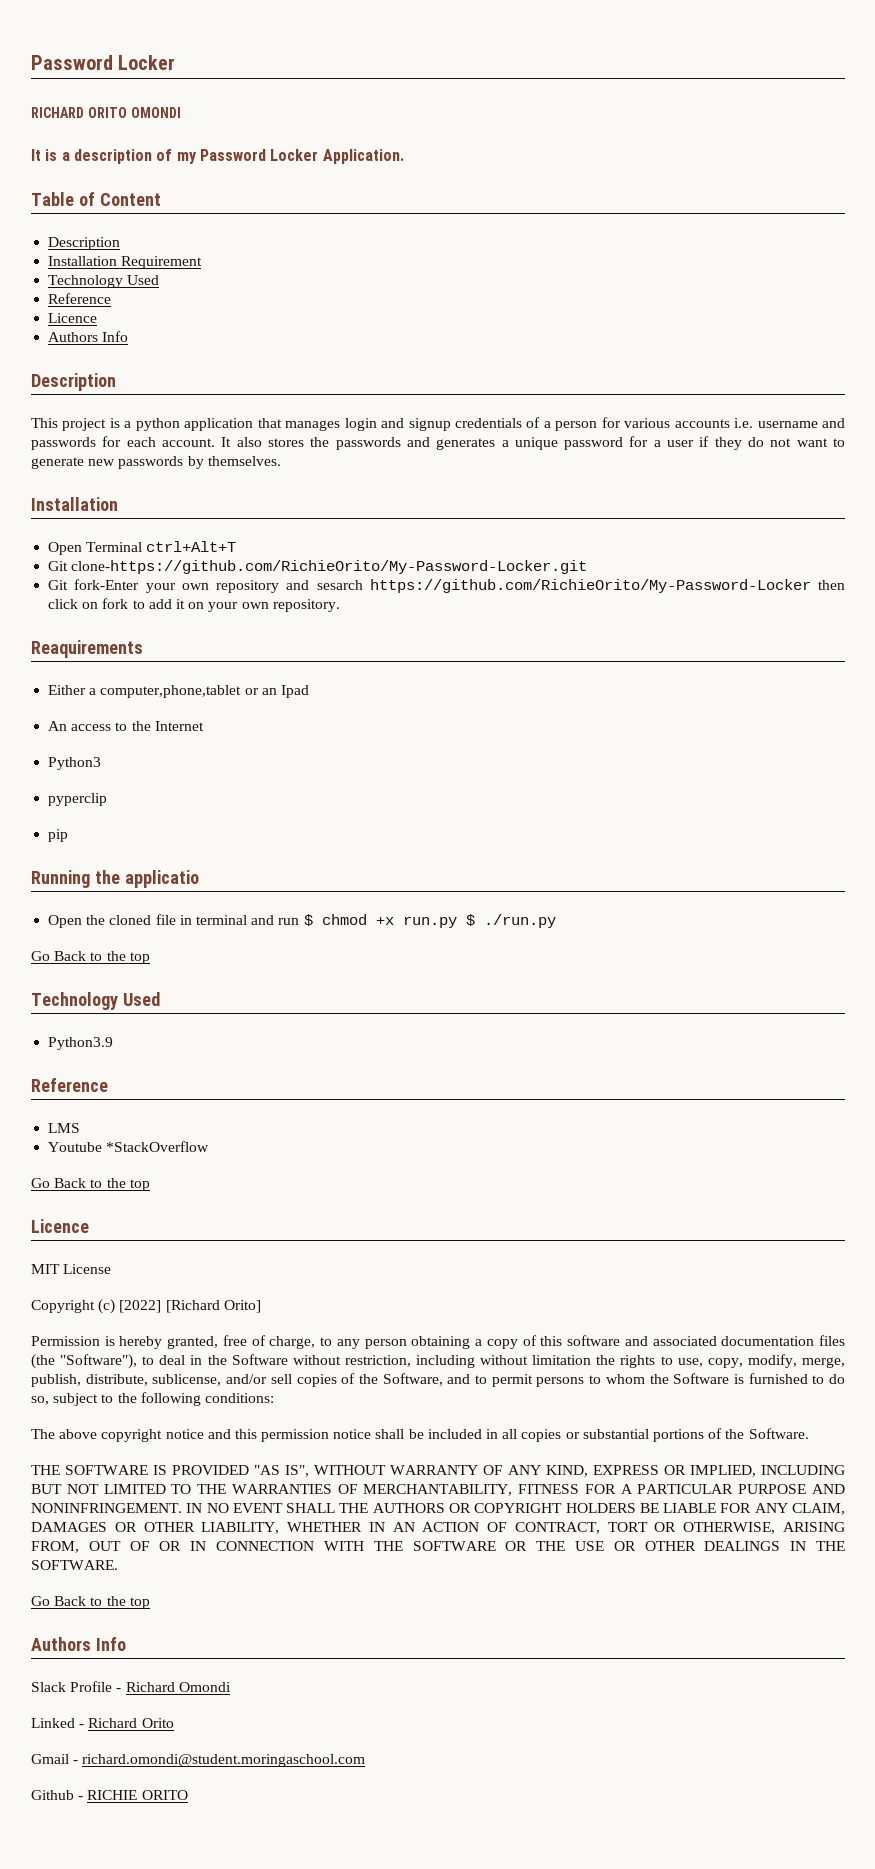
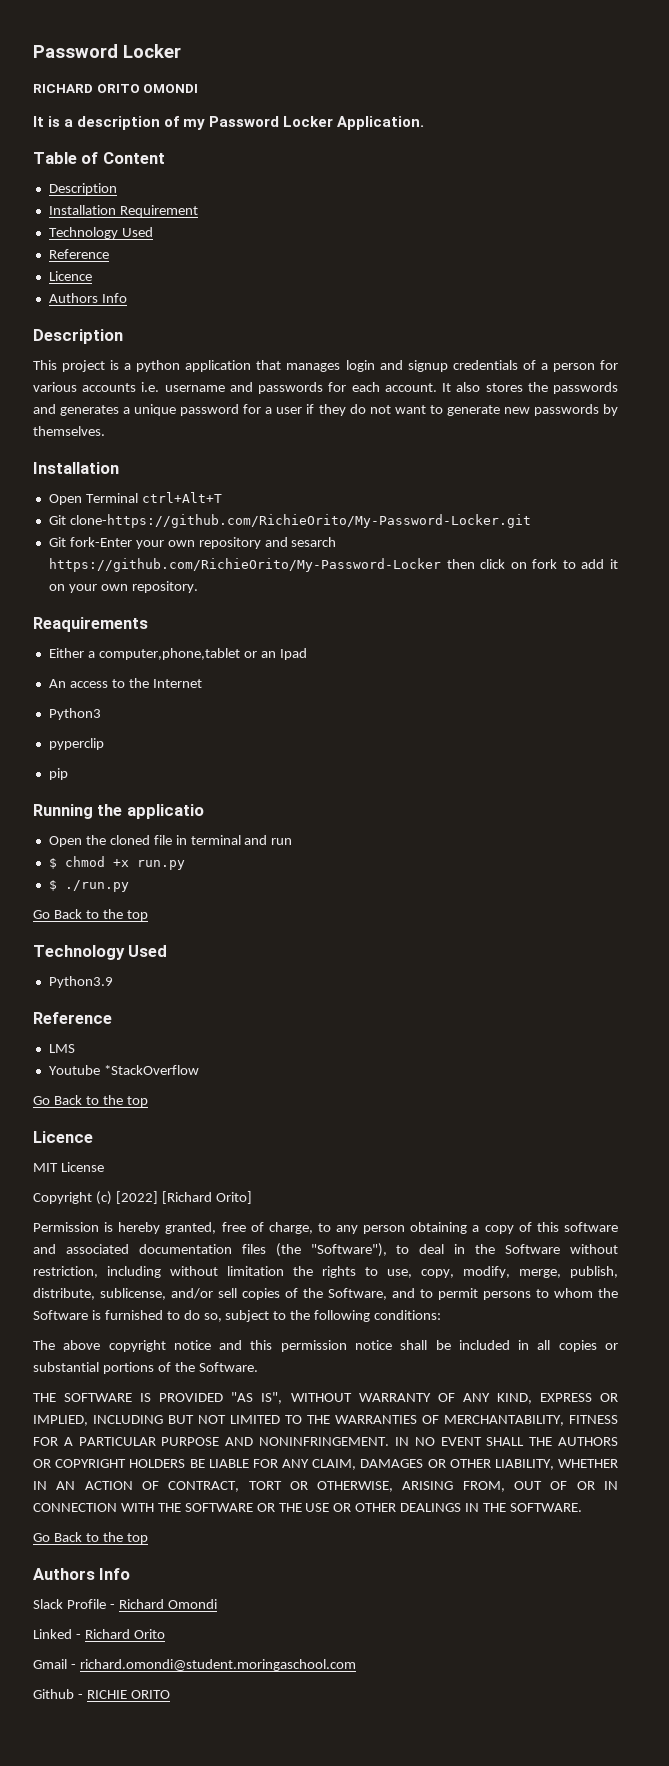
- Open the cloned file in terminal and run $ chmod +x run.py $ ./run.py
+ Open the cloned file in terminal and run
+ $ chmod +x run.py
+ $ ./run.py

